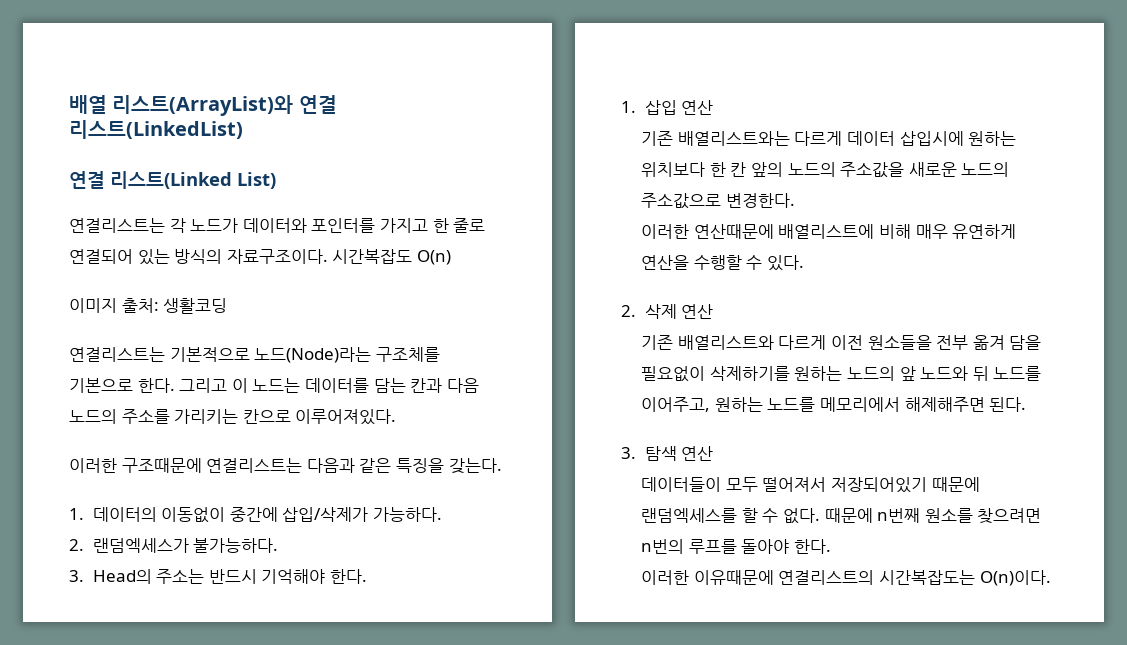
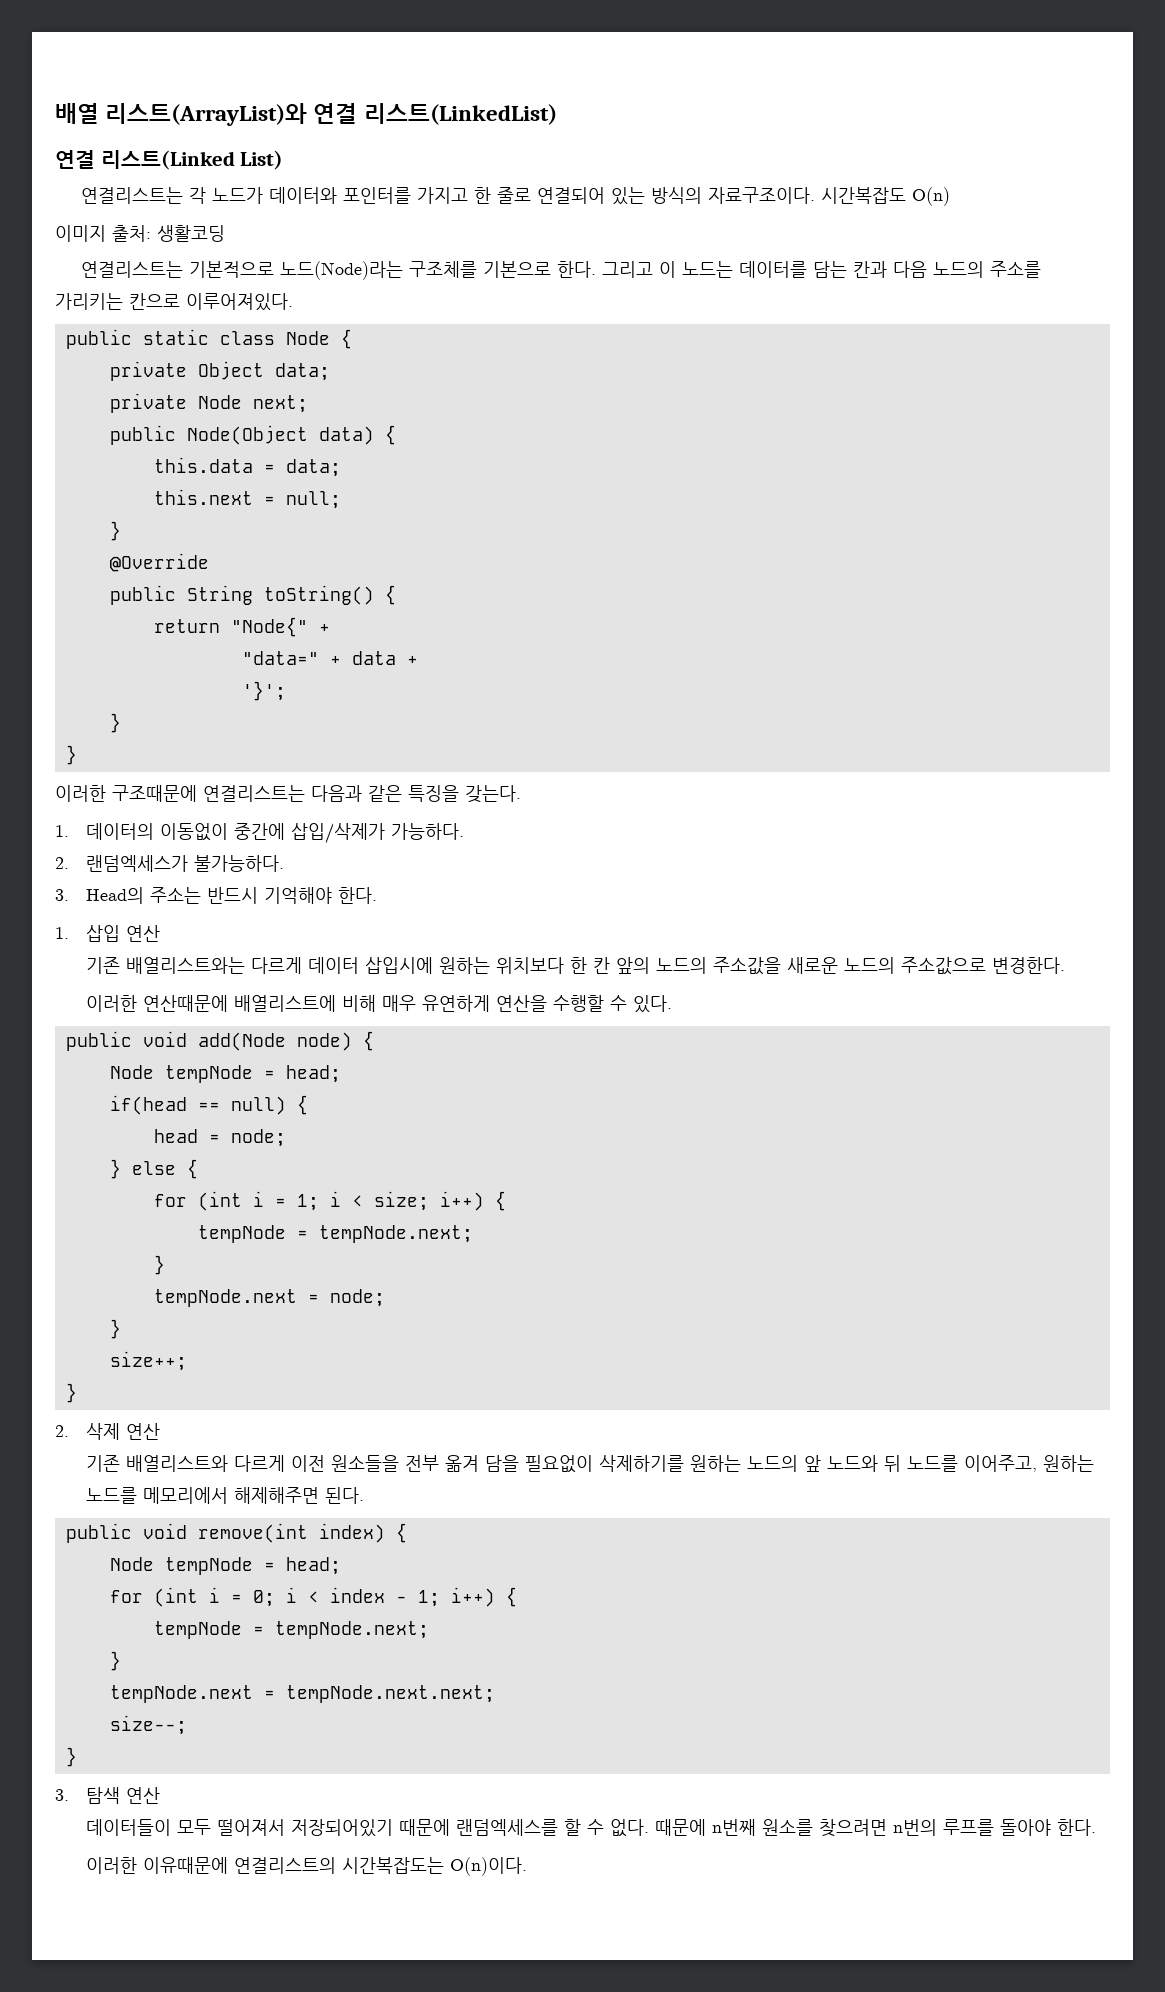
+ public static class Node {
+ private Object data;
+ private Node next;
+ public Node(Object data) {
+ this.data = data;
+ this.next = null;
+ }
+ @Override
+ public String toString() {
+ return "Node{" +
+ "data=" + data +
+ '}';
+ }
+ }
+ public void add(Node node) {
+ Node tempNode = head;
+ if(head == null) {
+ head = node;
+ } else {
+ for (int i = 1; i < size; i++) {
+ tempNode = tempNode.next;
+ }
+ tempNode.next = node;
+ }
+ size++;
+ }
+ public void remove(int index) {
+ Node tempNode = head;
+ for (int i = 0; i < index - 1; i++) {
+ tempNode = tempNode.next;
+ }
+ tempNode.next = tempNode.next.next;
+ size--;
+ }

